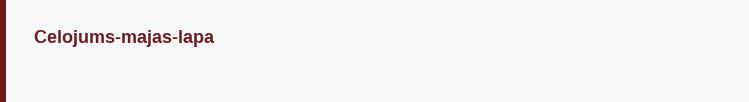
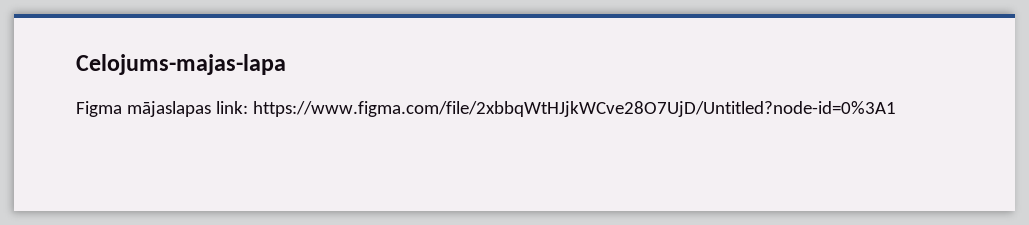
+ Figma mājaslapas link: https://www.figma.com/file/2xbbqWtHJjkWCve28O7UjD/Untitled?node-id=0%3A1

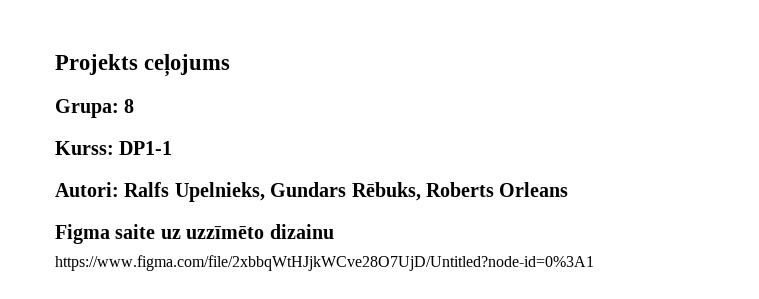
- Celojums-majas-lapa
- Figma mājaslapas link: https://www.figma.com/file/2xbbqWtHJjkWCve28O7UjD/Untitled?node-id=0%3A1
+ Projekts ceļojums
+ Grupa: 8
+ Kurss: DP1-1
+ Autori: Ralfs Upelnieks, Gundars Rēbuks, Roberts Orleans
+ Figma saite uz uzzīmēto dizainu
+ https://www.figma.com/file/2xbbqWtHJjkWCve28O7UjD/Untitled?node-id=0%3A1

